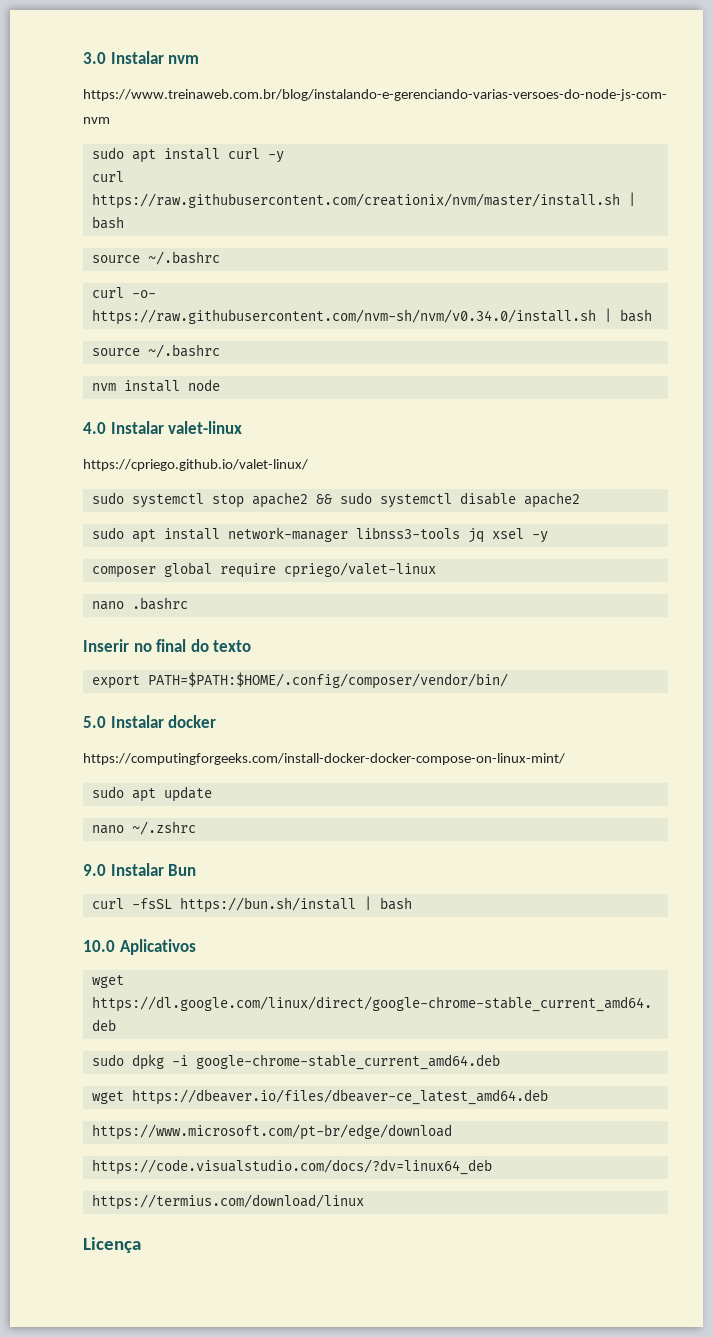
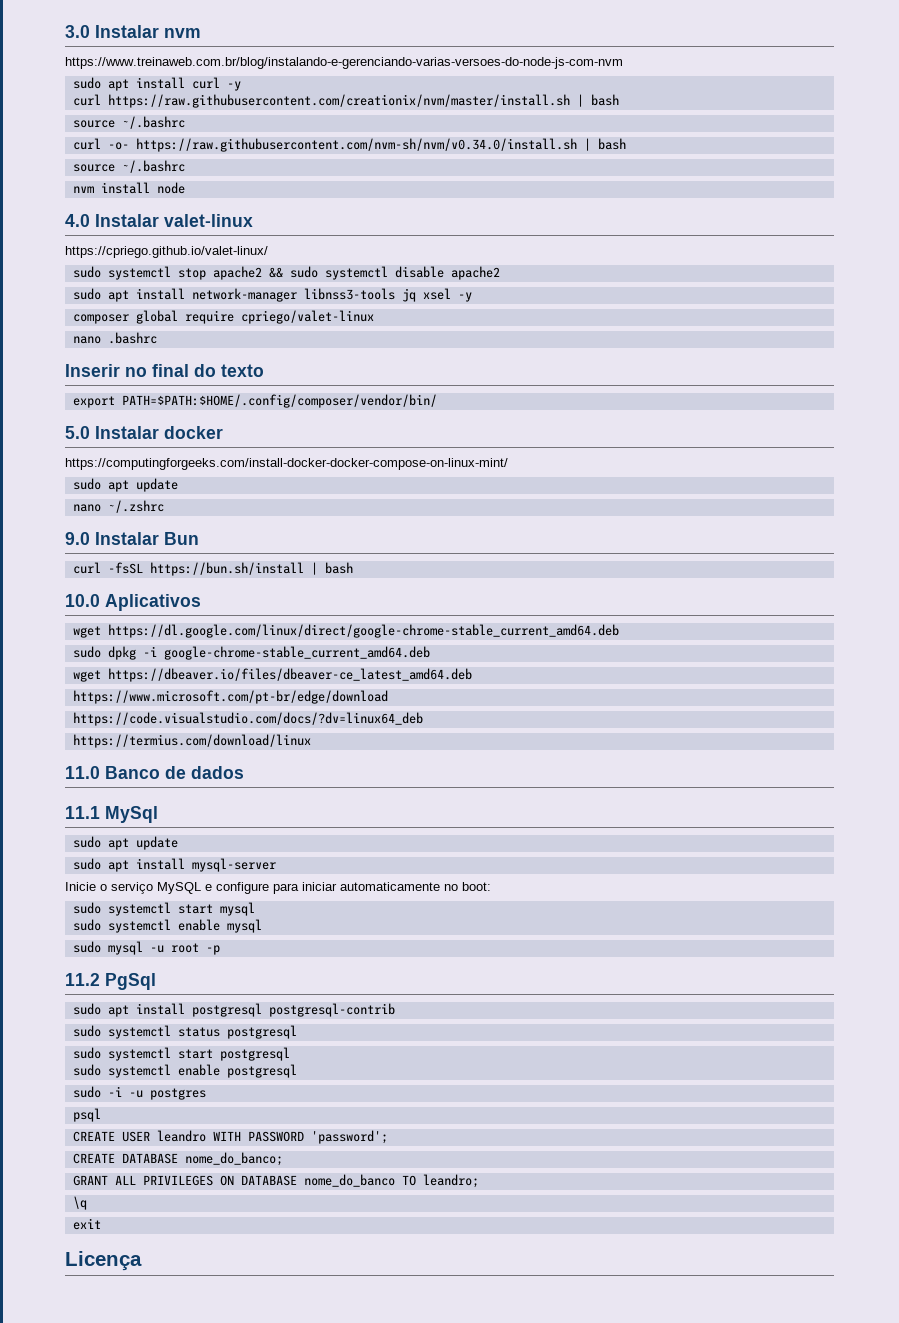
+ 11.0 Banco de dados
+ 11.1 MySql
+ sudo apt update
+ sudo apt install mysql-server
+ Inicie o serviço MySQL e configure para iniciar automaticamente no boot:
+ sudo systemctl start mysql
+ sudo systemctl enable mysql
+ sudo mysql -u root -p
+ 11.2 PgSql
+ sudo apt install postgresql postgresql-contrib
+ sudo systemctl status postgresql
+ sudo systemctl start postgresql
+ sudo systemctl enable postgresql
+ sudo -i -u postgres
+ psql
+ CREATE USER leandro WITH PASSWORD 'password';
+ CREATE DATABASE nome_do_banco;
+ GRANT ALL PRIVILEGES ON DATABASE nome_do_banco TO leandro;
+ \q
+ exit

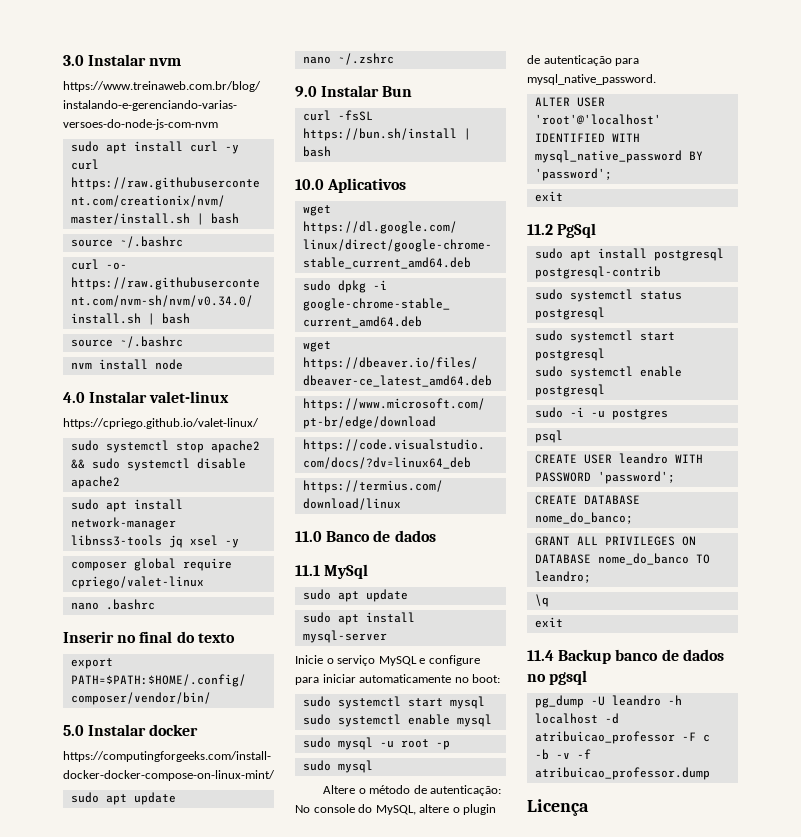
  sudo mysql -u root -p
+ sudo mysql
+ Altere o método de autenticação: No console do MySQL, altere o plugin de autenticação para mysql_native_password.
+ ALTER USER 'root'@'localhost' IDENTIFIED WITH mysql_native_password BY 'password';
+ exit
+ 11.4 Backup banco de dados no pgsql
+ pg_dump -U leandro -h localhost -d atribuicao_professor -F c -b -v -f atribuicao_professor.dump

